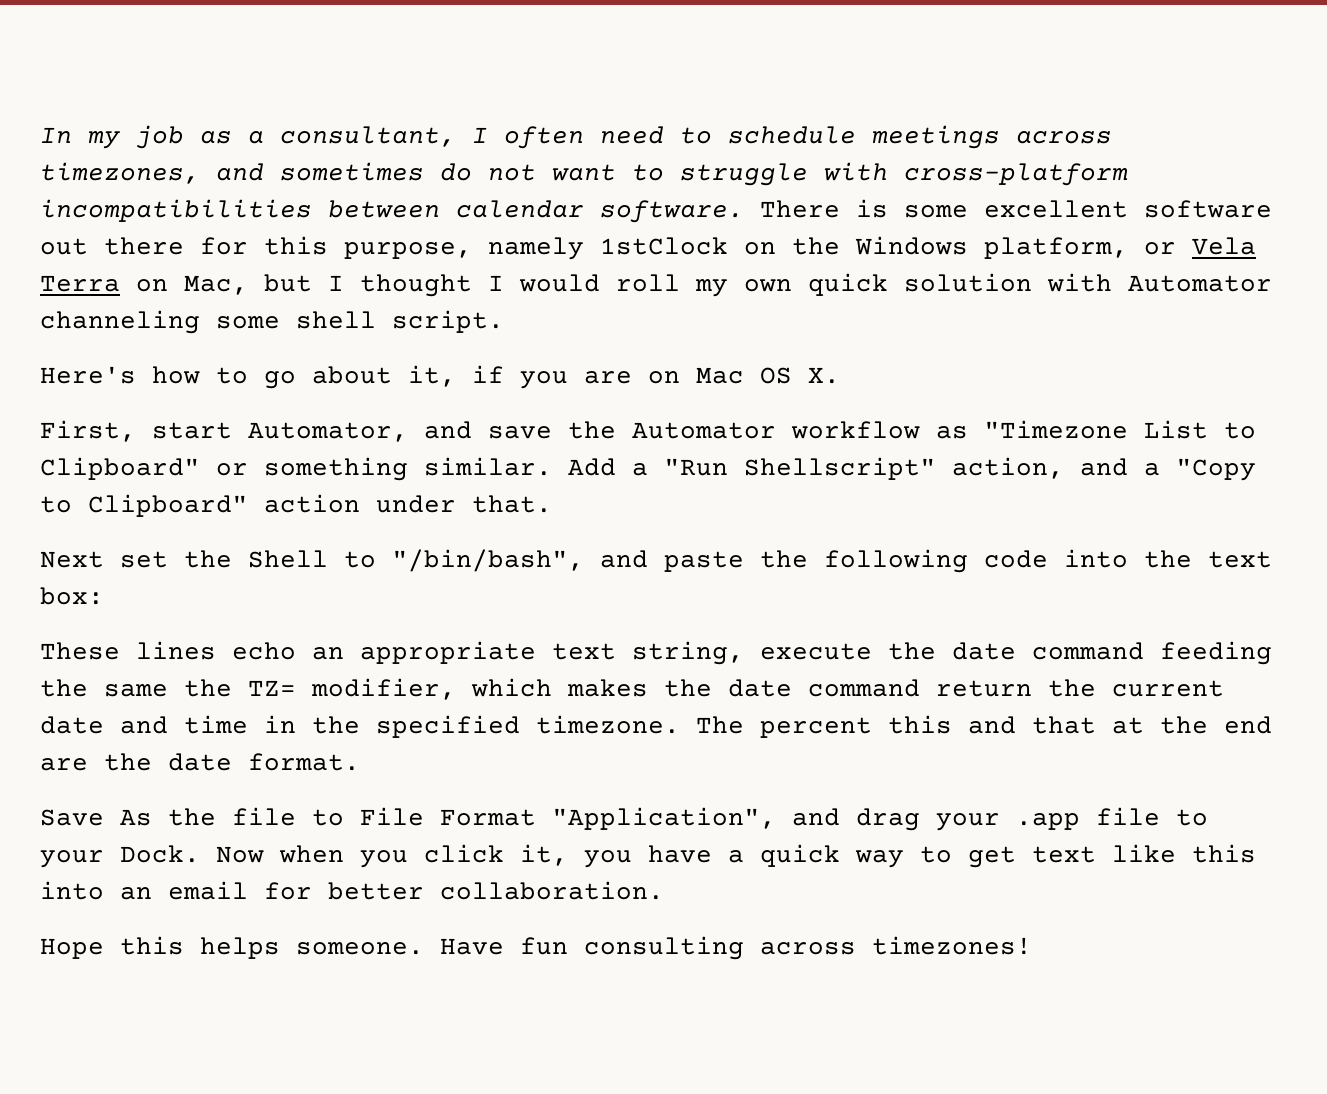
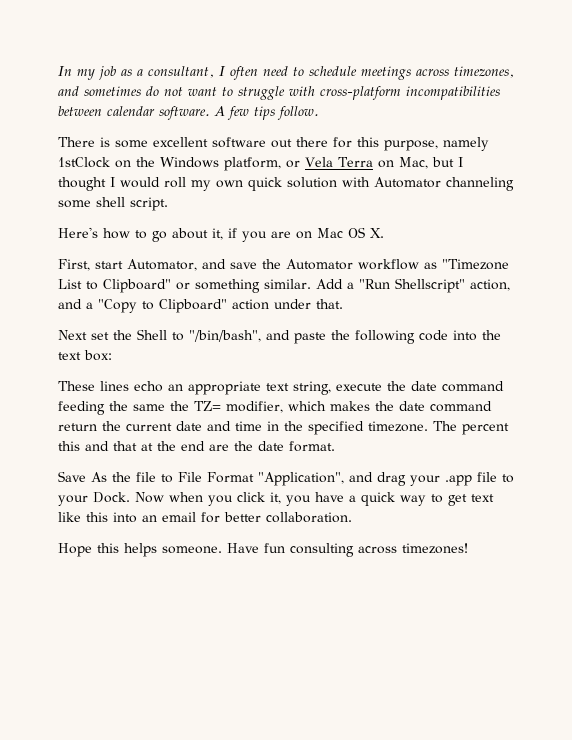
- In my job as a consultant, I often need to schedule meetings across timezones, and sometimes do not want to struggle with cross-platform incompatibilities between calendar software. There is some excellent software out there for this purpose, namely 1stClock on the Windows platform, or Vela Terra on Mac, but I thought I would roll my own quick solution with Automator channeling some shell script.
+ In my job as a consultant, I often need to schedule meetings across timezones, and sometimes do not want to struggle with cross-platform incompatibilities between calendar software. A few tips follow.
+ There is some excellent software out there for this purpose, namely 1stClock on the Windows platform, or Vela Terra on Mac, but I thought I would roll my own quick solution with Automator channeling some shell script.

